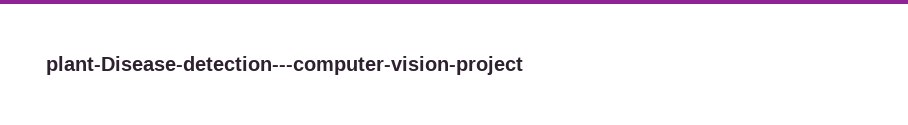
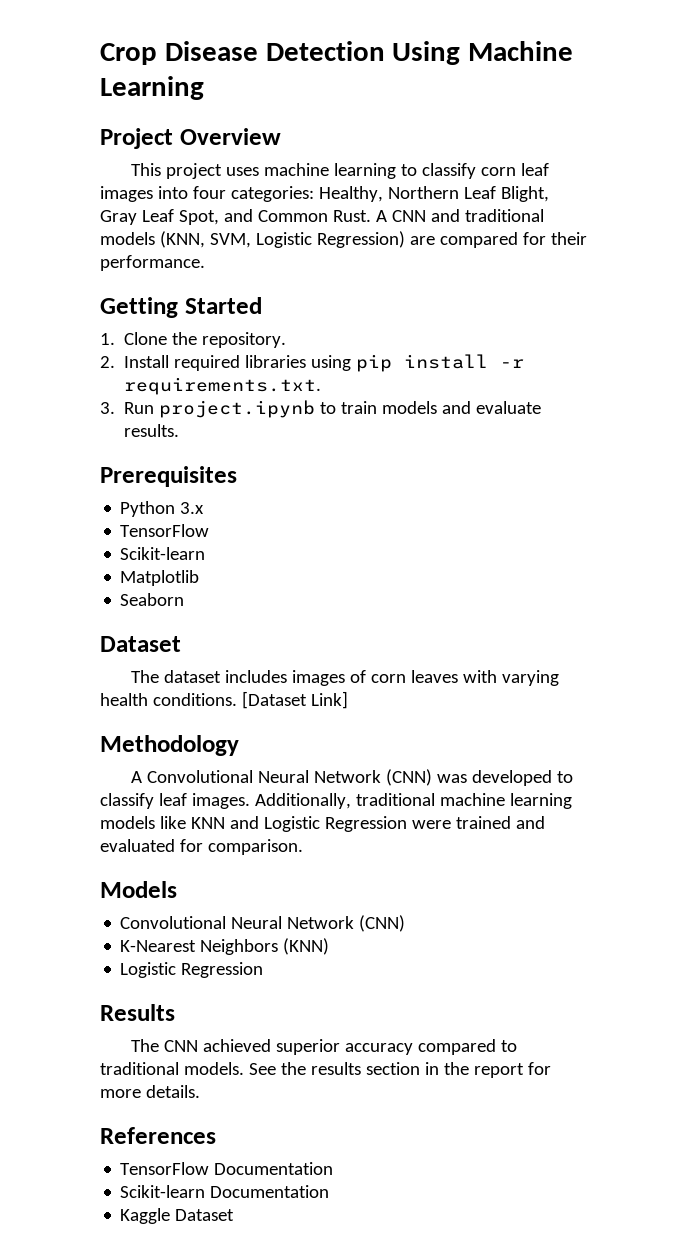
- plant-Disease-detection---computer-vision-project
+ Crop Disease Detection Using Machine Learning
+ Project Overview
+ This project uses machine learning to classify corn leaf images into four categories: Healthy, Northern Leaf Blight, Gray Leaf Spot, and Common Rust. A CNN and traditional models (KNN, SVM, Logistic Regression) are compared for their performance.
+ Getting Started
+ 1. Clone the repository.
+ 2. Install required libraries using pip install -r requirements.txt.
+ 3. Run project.ipynb to train models and evaluate results.
+ Prerequisites
+ Python 3.x
+ TensorFlow
+ Scikit-learn
+ Matplotlib
+ Seaborn
+ Dataset
+ The dataset includes images of corn leaves with varying health conditions. [Dataset Link]
+ Methodology
+ A Convolutional Neural Network (CNN) was developed to classify leaf images. Additionally, traditional machine learning models like KNN and Logistic Regression were trained and evaluated for comparison.
+ Models
+ Convolutional Neural Network (CNN)
+ K-Nearest Neighbors (KNN)
+ Logistic Regression
+ Results
+ The CNN achieved superior accuracy compared to traditional models. See the results section in the report for more details.
+ References
+ TensorFlow Documentation
+ Scikit-learn Documentation
+ Kaggle Dataset

